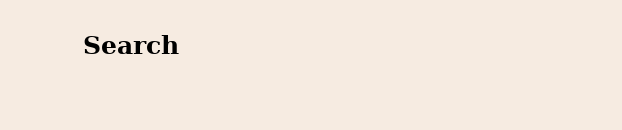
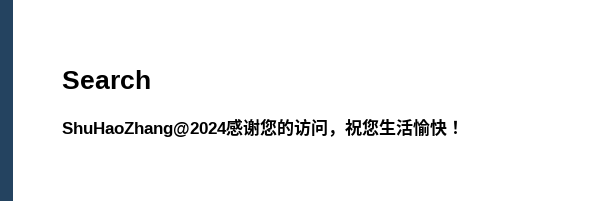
+ ShuHaoZhang@2024感谢您的访问，祝您生活愉快！

